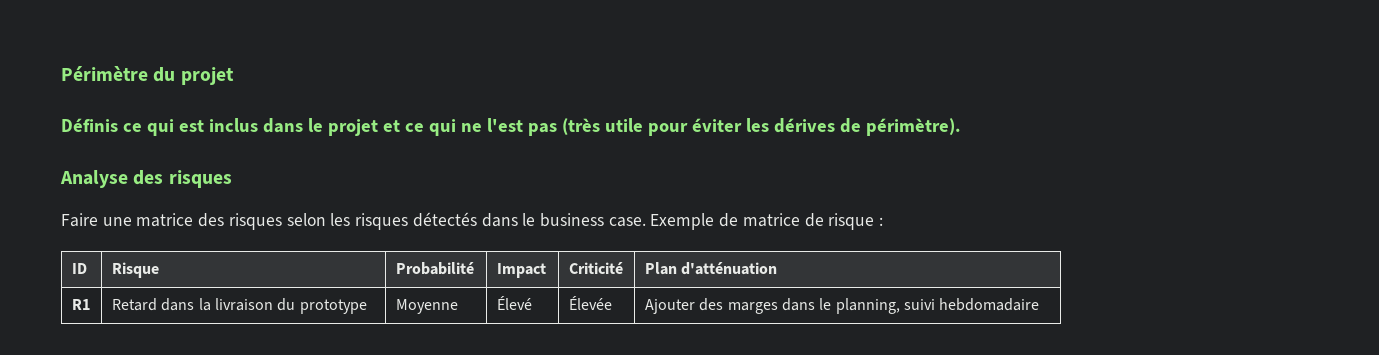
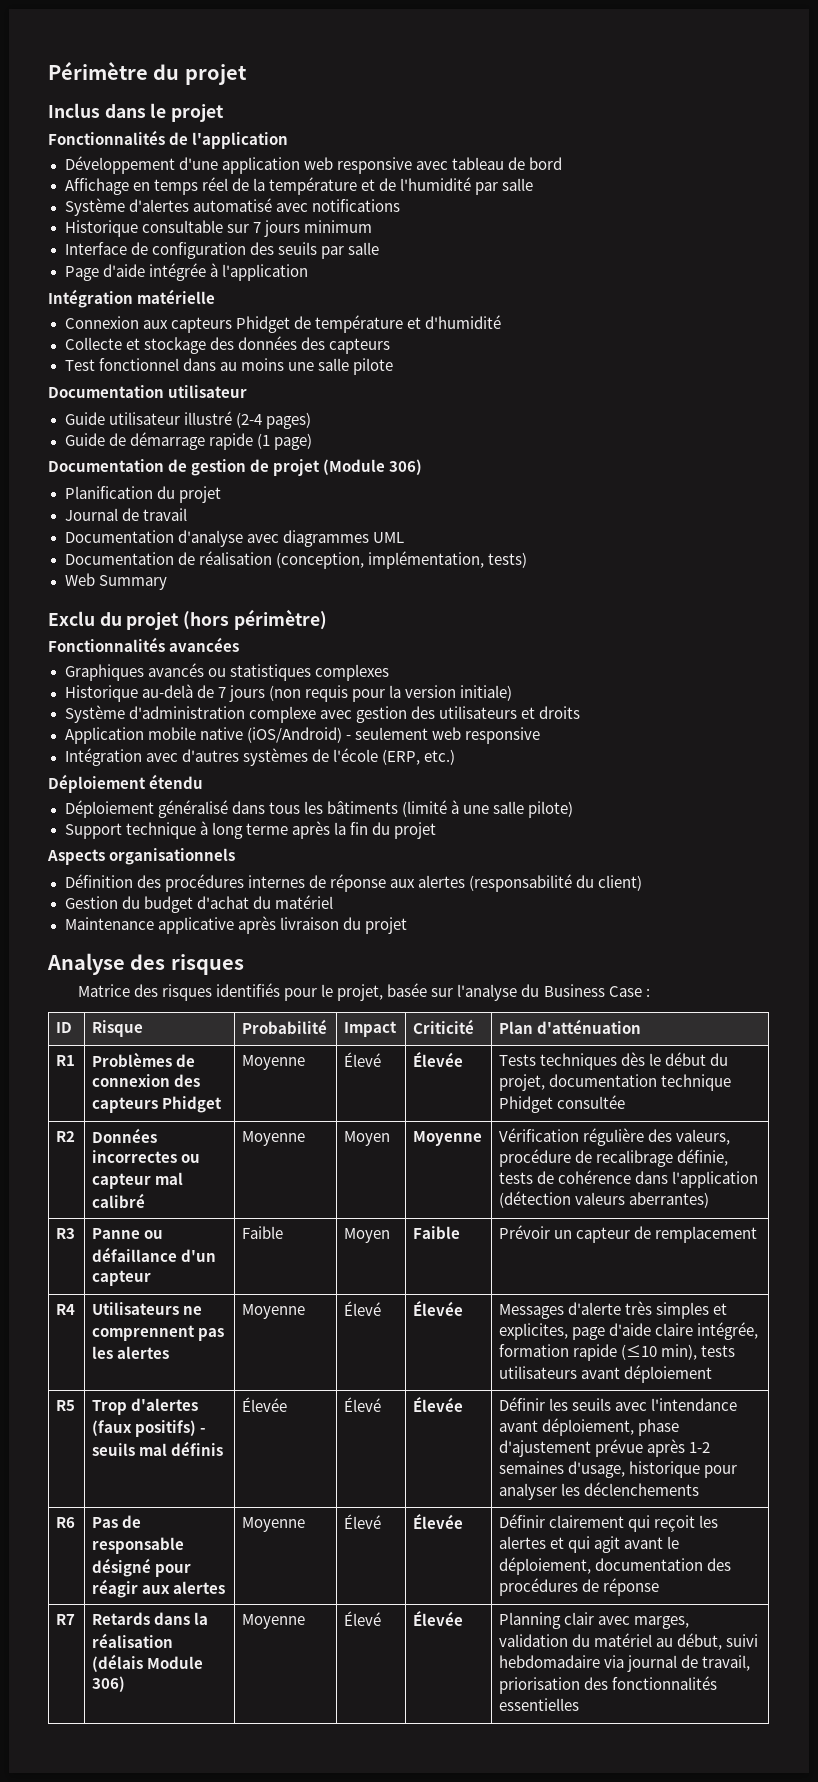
- Définis ce qui est inclus dans le projet et ce qui ne l'est pas (très utile pour éviter les dérives de périmètre).
+ Inclus dans le projet
+ Fonctionnalités de l'application
+ Développement d'une application web responsive avec tableau de bord
+ Affichage en temps réel de la température et de l'humidité par salle
+ Système d'alertes automatisé avec notifications
+ Historique consultable sur 7 jours minimum
+ Interface de configuration des seuils par salle
+ Page d'aide intégrée à l'application
+ Intégration matérielle
+ Connexion aux capteurs Phidget de température et d'humidité
+ Collecte et stockage des données des capteurs
+ Test fonctionnel dans au moins une salle pilote
+ Documentation utilisateur
+ Guide utilisateur illustré (2-4 pages)
+ Guide de démarrage rapide (1 page)
+ Documentation de gestion de projet (Module 306)
+ Planification du projet
+ Journal de travail
+ Documentation d'analyse avec diagrammes UML
+ Documentation de réalisation (conception, implémentation, tests)
+ Web Summary
+ Exclu du projet (hors périmètre)
+ Fonctionnalités avancées
+ Graphiques avancés ou statistiques complexes
+ Historique au-delà de 7 jours (non requis pour la version initiale)
+ Système d'administration complexe avec gestion des utilisateurs et droits
+ Application mobile native (iOS/Android) - seulement web responsive
+ Intégration avec d'autres systèmes de l'école (ERP, etc.)
+ Déploiement étendu
+ Déploiement généralisé dans tous les bâtiments (limité à une salle pilote)
+ Support technique à long terme après la fin du projet
+ Aspects organisationnels
+ Définition des procédures internes de réponse aux alertes (responsabilité du client)
+ Gestion du budget d'achat du matériel
+ Maintenance applicative après livraison du projet
  Analyse des risques
- Faire une matrice des risques selon les risques détectés dans le business case. Exemple de matrice de risque :
+ Matrice des risques identifiés pour le projet, basée sur l'analyse du Business Case :
- R1 | Retard dans la livraison du prototype | Moyenne | Élevé | Élevée | Ajouter des marges dans le planning, suivi hebdomadaire
+ R1 | Problèmes de connexion des capteurs Phidget | Moyenne | Élevé | Élevée | Tests techniques dès le début du projet, documentation technique Phidget consultée
+ R2 | Données incorrectes ou capteur mal calibré | Moyenne | Moyen | Moyenne | Vérification régulière des valeurs, procédure de recalibrage définie, tests de cohérence dans l'application (détection valeurs aberrantes)
+ R3 | Panne ou défaillance d'un capteur | Faible | Moyen | Faible | Prévoir un capteur de remplacement
+ R4 | Utilisateurs ne comprennent pas les alertes | Moyenne | Élevé | Élevée | Messages d'alerte très simples et explicites, page d'aide claire intégrée, formation rapide (≤10 min), tests utilisateurs avant déploiement
+ R5 | Trop d'alertes (faux positifs) - seuils mal définis | Élevée | Élevé | Élevée | Définir les seuils avec l'intendance avant déploiement, phase d'ajustement prévue après 1-2 semaines d'usage, historique pour analyser les déclenchements
+ R6 | Pas de responsable désigné pour réagir aux alertes | Moyenne | Élevé | Élevée | Définir clairement qui reçoit les alertes et qui agit avant le déploiement, documentation des procédures de réponse
+ R7 | Retards dans la réalisation (délais Module 306) | Moyenne | Élevé | Élevée | Planning clair avec marges, validation du matériel au début, suivi hebdomadaire via journal de travail, priorisation des fonctionnalités essentielles

